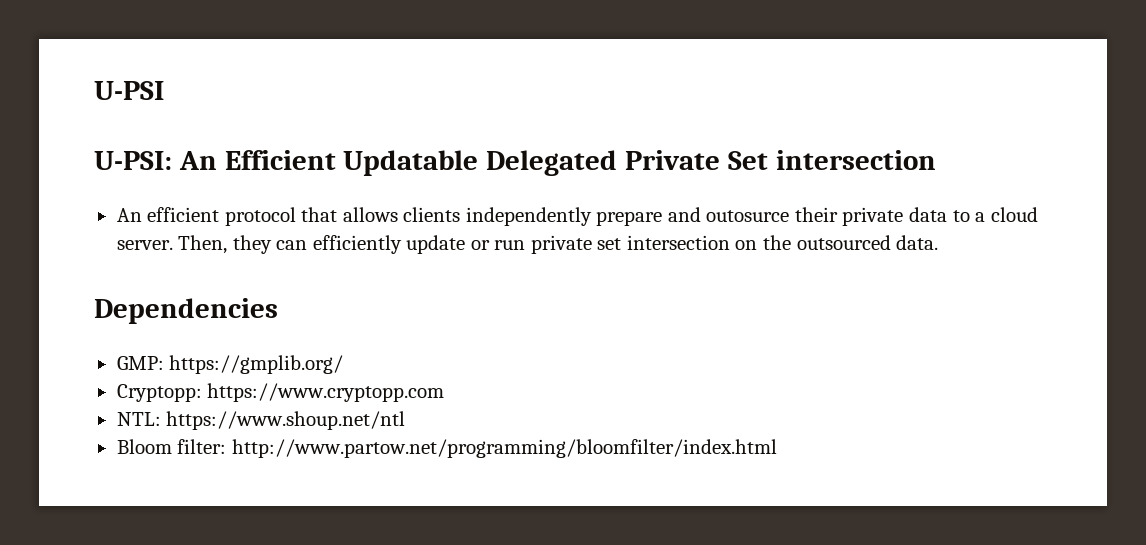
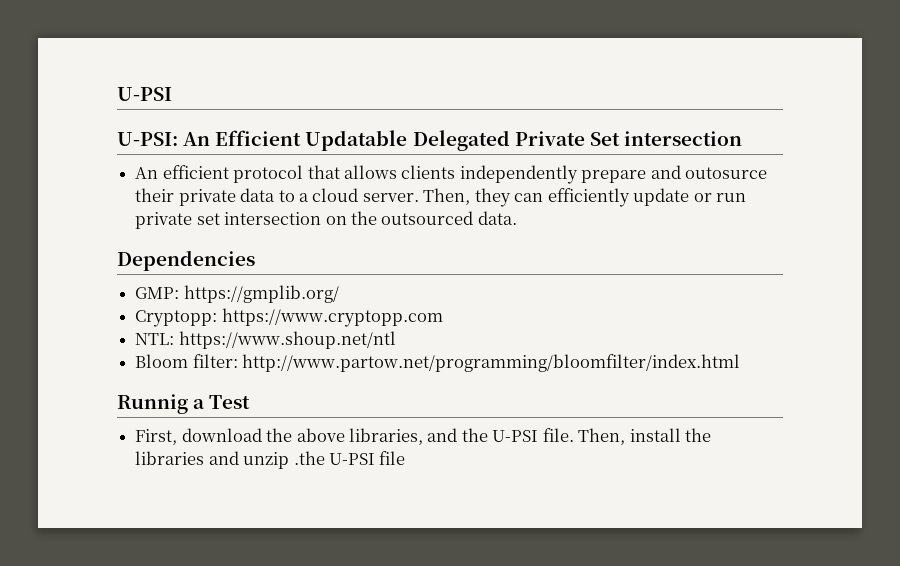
+ Runnig a Test
+ First, download the above libraries, and the U-PSI file. Then, install the libraries and unzip .the U-PSI file

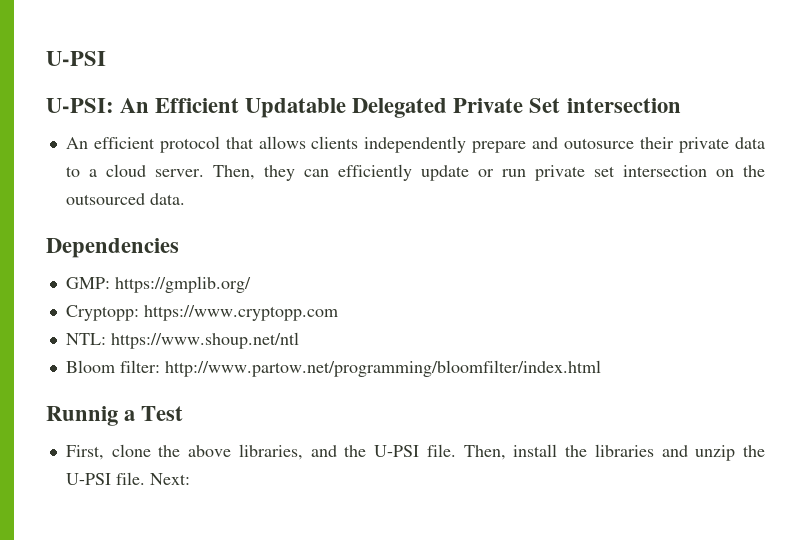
- First, download the above libraries, and the U-PSI file.
+ First, clone the above libraries, and the U-PSI file.
- Then, install the libraries and unzip .the U-PSI file
+ Then, install the libraries and unzip the U-PSI file. Next:

